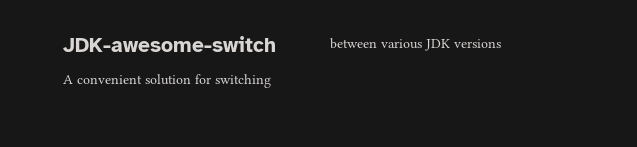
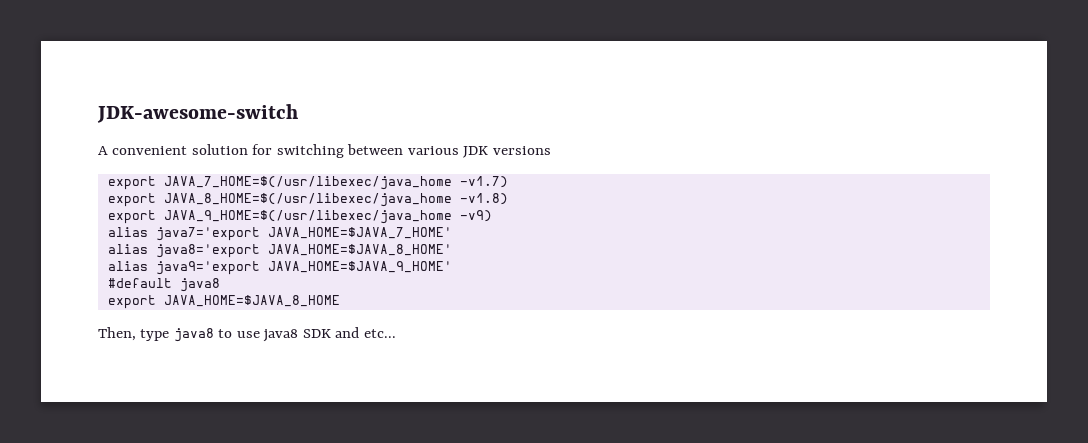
+ export JAVA_7_HOME=$(/usr/libexec/java_home -v1.7)
+ export JAVA_8_HOME=$(/usr/libexec/java_home -v1.8)
+ export JAVA_9_HOME=$(/usr/libexec/java_home -v9)
+ alias java7='export JAVA_HOME=$JAVA_7_HOME'
+ alias java8='export JAVA_HOME=$JAVA_8_HOME'
+ alias java9='export JAVA_HOME=$JAVA_9_HOME'
+ #default java8
+ export JAVA_HOME=$JAVA_8_HOME
+ Then, type java8 to use java8 SDK and etc...

